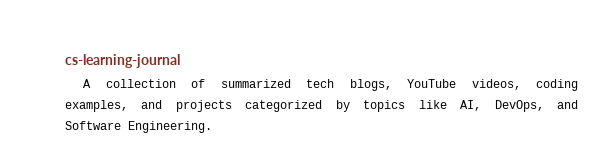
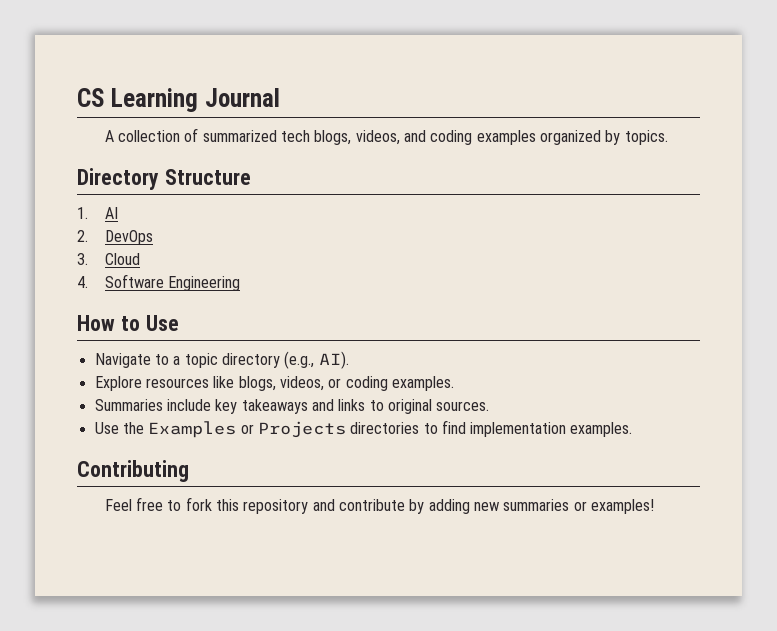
- cs-learning-journal
+ CS Learning Journal
- A collection of summarized tech blogs, YouTube videos, coding examples, and projects categorized by topics like AI, DevOps, and Software Engineering.
+ A collection of summarized tech blogs, videos, and coding examples organized by topics.
+ Directory Structure
+ 1. AI
+ 2. DevOps
+ 3. Cloud
+ 4. Software Engineering
+ How to Use
+ Navigate to a topic directory (e.g., AI).
+ Explore resources like blogs, videos, or coding examples.
+ Summaries include key takeaways and links to original sources.
+ Use the Examples or Projects directories to find implementation examples.
+ Contributing
+ Feel free to fork this repository and contribute by adding new summaries or examples!

